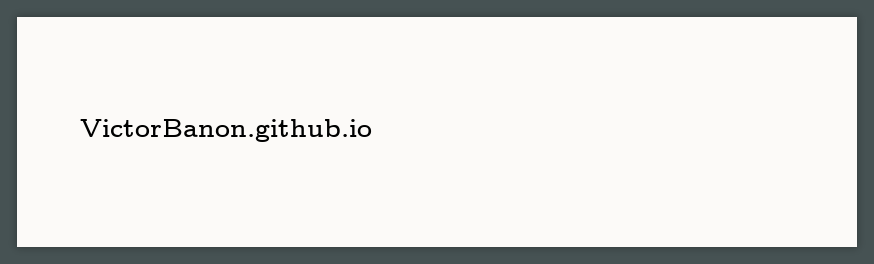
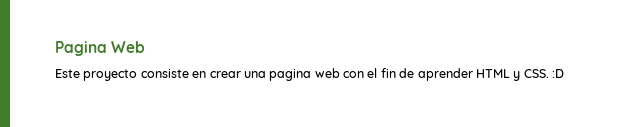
- VictorBanon.github.io
+ Pagina Web
+ Este proyecto consiste en crear una pagina web con el fin de aprender HTML y CSS. :D

